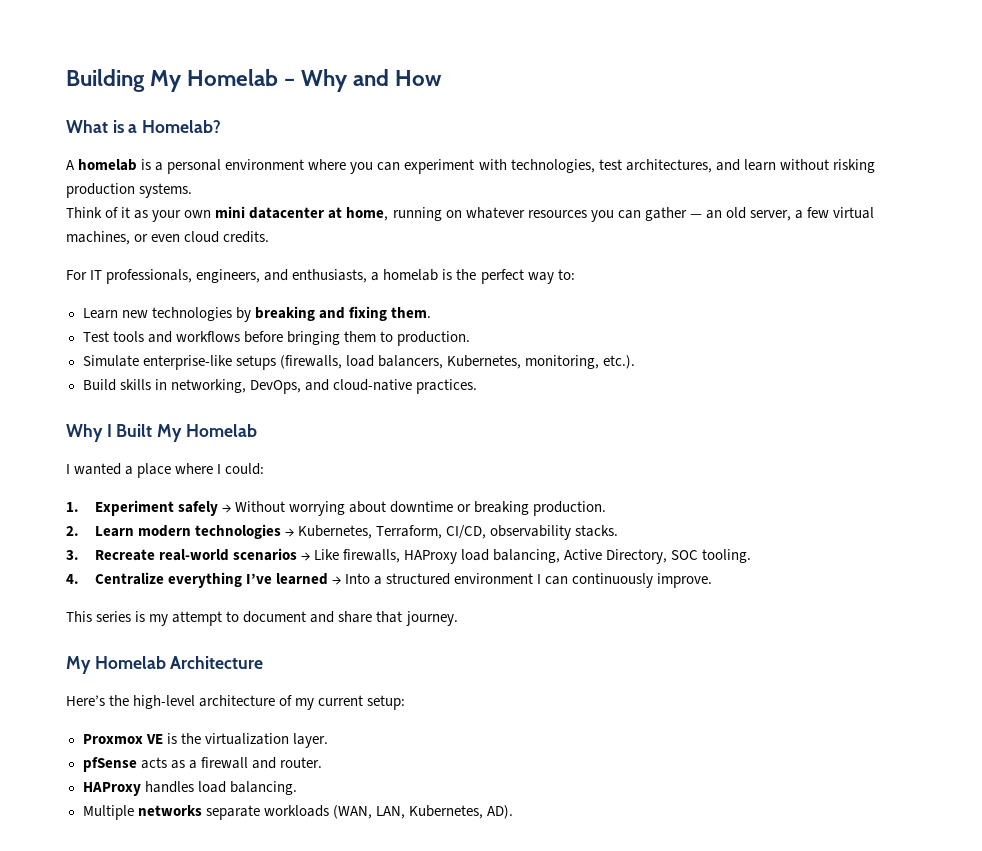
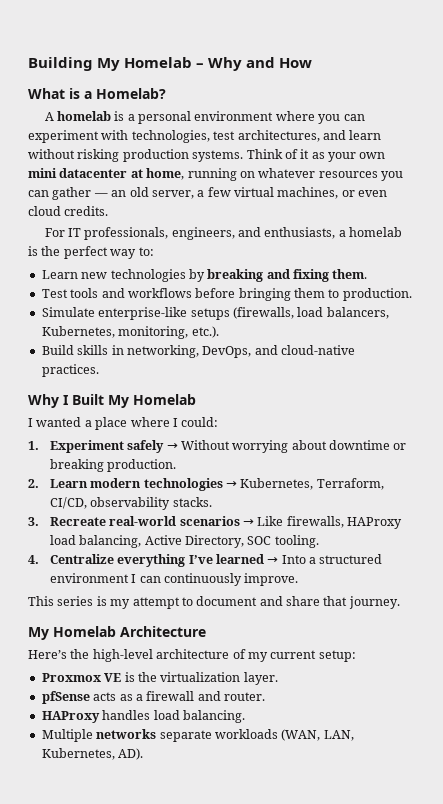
- A homelab is a personal environment where you can experiment with technologies, test architectures, and learn without risking production systems.
- Think of it as your own mini datacenter at home, running on whatever resources you can gather — an old server, a few virtual machines, or even cloud credits.
+ A homelab is a personal environment where you can experiment with technologies, test architectures, and learn without risking production systems. Think of it as your own mini datacenter at home, running on whatever resources you can gather — an old server, a few virtual machines, or even cloud credits.

